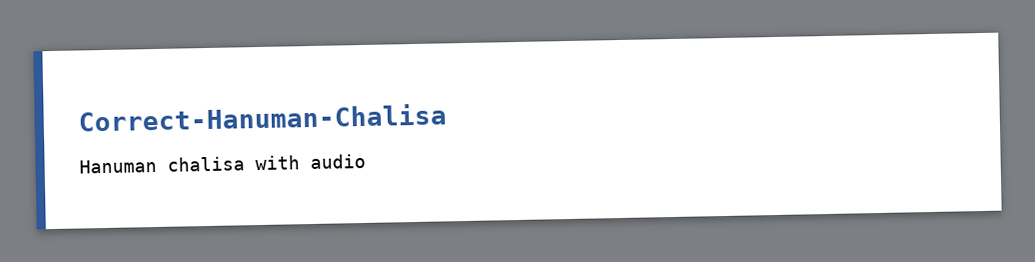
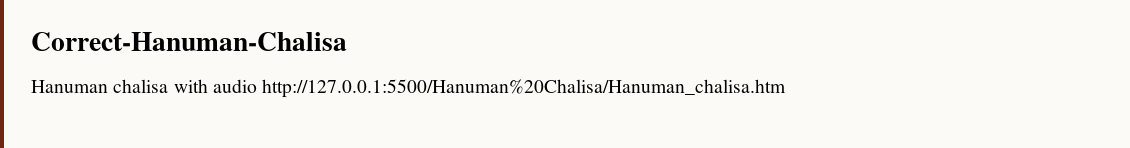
- Hanuman chalisa with audio
+ Hanuman chalisa with audio http://127.0.0.1:5500/Hanuman%20Chalisa/Hanuman_chalisa.htm

